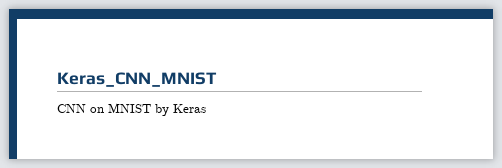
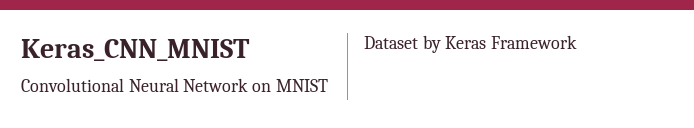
- CNN on MNIST by Keras
+ Convolutional Neural Network on MNIST Dataset by Keras Framework

